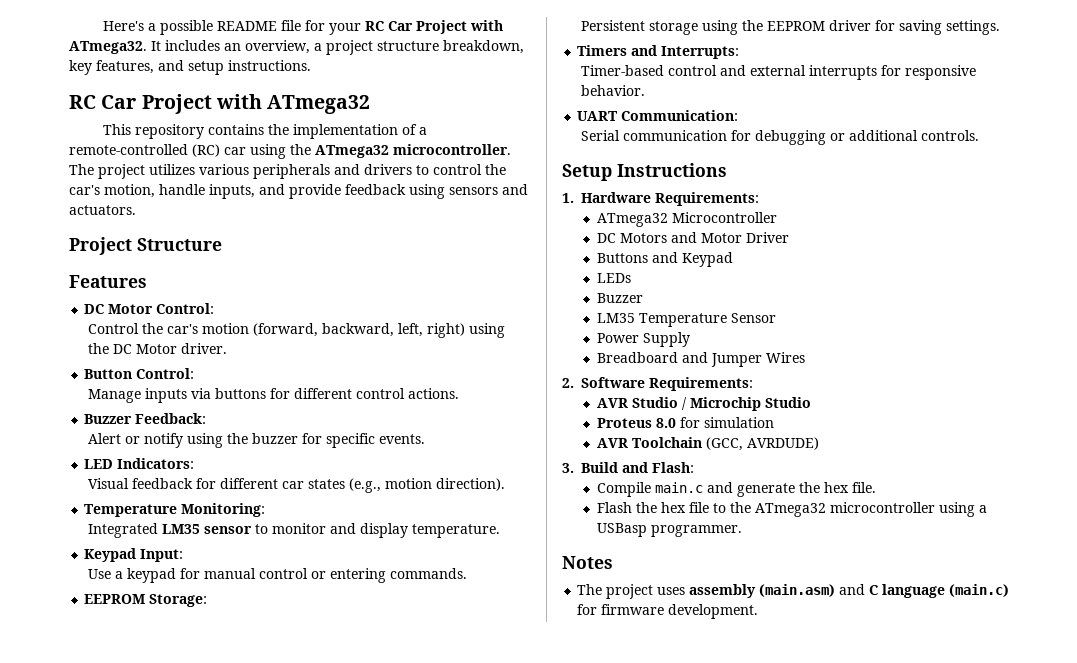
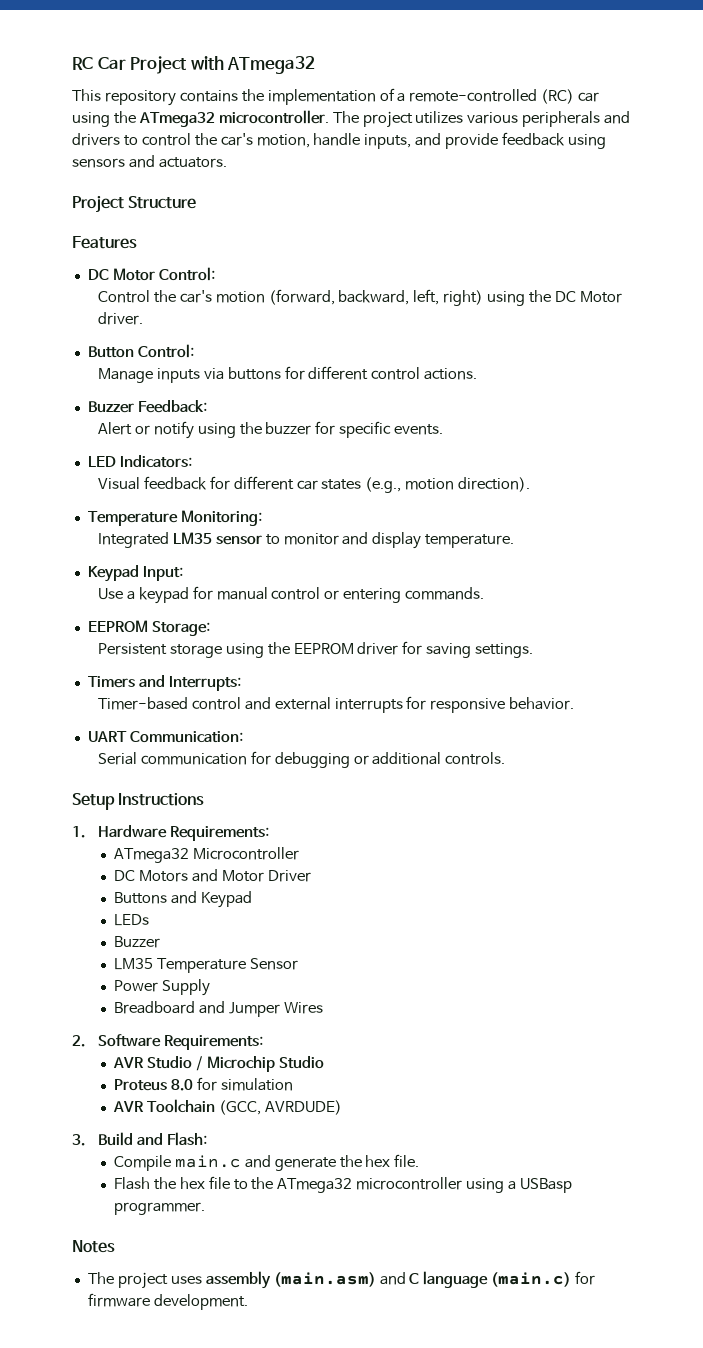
- Here's a possible README file for your RC Car Project with ATmega32. It includes an overview, a project structure breakdown, key features, and setup instructions.

